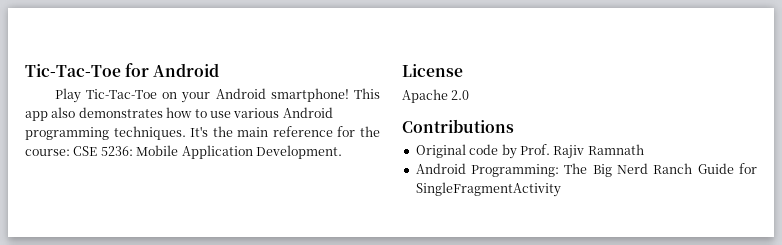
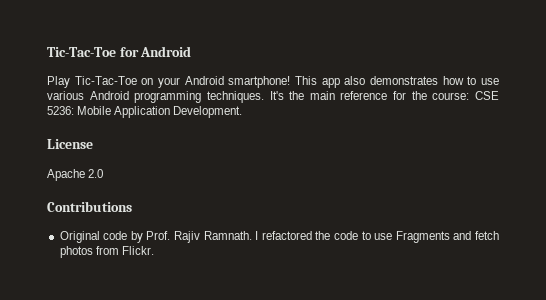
- Original code by Prof. Rajiv Ramnath
- Android Programming: The Big Nerd Ranch Guide for SingleFragmentActivity
+ Original code by Prof. Rajiv Ramnath. I refactored the code to use Fragments and fetch photos from Flickr.

